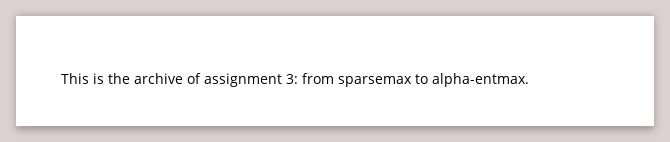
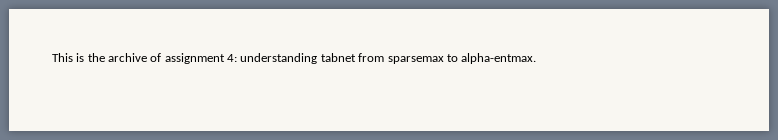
- This is the archive of assignment 3: from sparsemax to alpha-entmax.
+ This is the archive of assignment 4: understanding tabnet from sparsemax to alpha-entmax.

